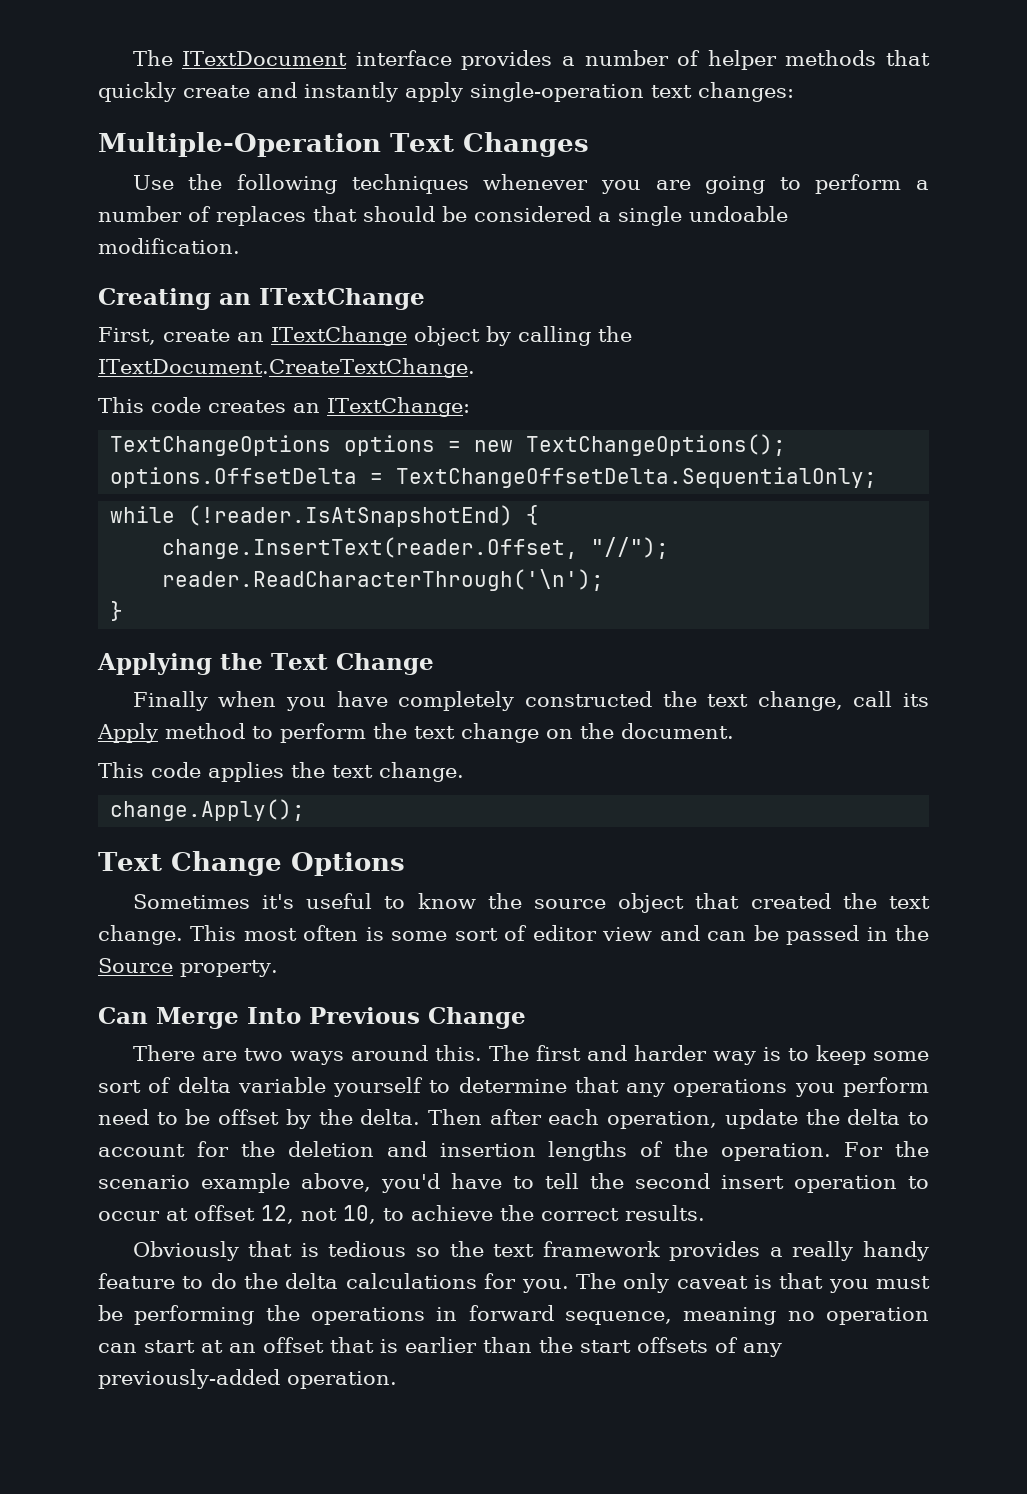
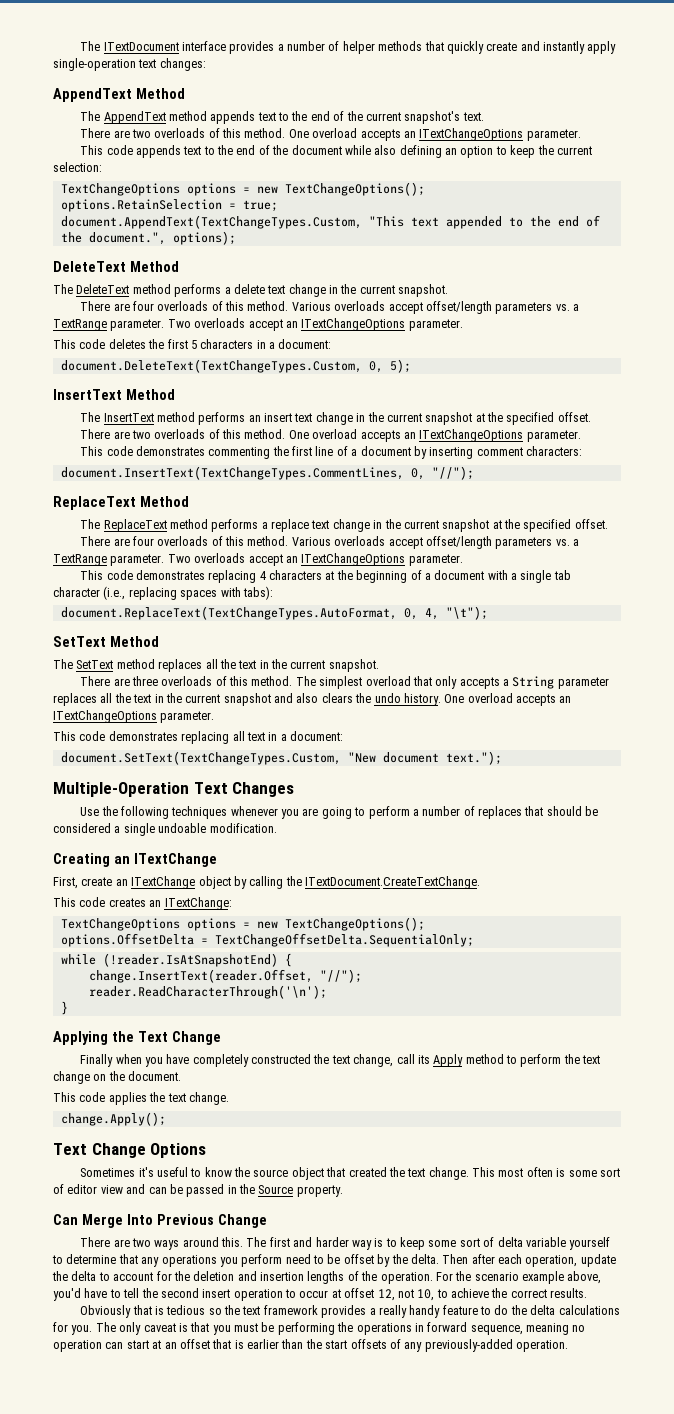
+ AppendText Method
+ The AppendText method appends text to the end of the current snapshot's text.
+ There are two overloads of this method. One overload accepts an ITextChangeOptions parameter.
+ This code appends text to the end of the document while also defining an option to keep the current selection:
+ TextChangeOptions options = new TextChangeOptions();
+ options.RetainSelection = true;
+ document.AppendText(TextChangeTypes.Custom, "This text appended to the end of the document.", options);
+ DeleteText Method
+ The DeleteText method performs a delete text change in the current snapshot.
+ There are four overloads of this method. Various overloads accept offset/length parameters vs. a TextRange parameter. Two overloads accept an ITextChangeOptions parameter.
+ This code deletes the first 5 characters in a document:
+ document.DeleteText(TextChangeTypes.Custom, 0, 5);
+ InsertText Method
+ The InsertText method performs an insert text change in the current snapshot at the specified offset.
+ There are two overloads of this method. One overload accepts an ITextChangeOptions parameter.
+ This code demonstrates commenting the first line of a document by inserting comment characters:
+ document.InsertText(TextChangeTypes.CommentLines, 0, "//");
+ ReplaceText Method
+ The ReplaceText method performs a replace text change in the current snapshot at the specified offset.
+ There are four overloads of this method. Various overloads accept offset/length parameters vs. a TextRange parameter. Two overloads accept an ITextChangeOptions parameter.
+ This code demonstrates replacing 4 characters at the beginning of a document with a single tab character (i.e., replacing spaces with tabs):
+ document.ReplaceText(TextChangeTypes.AutoFormat, 0, 4, "\t");
+ SetText Method
+ The SetText method replaces all the text in the current snapshot.
+ There are three overloads of this method. The simplest overload that only accepts a String parameter replaces all the text in the current snapshot and also clears the undo history. One overload accepts an ITextChangeOptions parameter.
+ This code demonstrates replacing all text in a document:
+ document.SetText(TextChangeTypes.Custom, "New document text.");

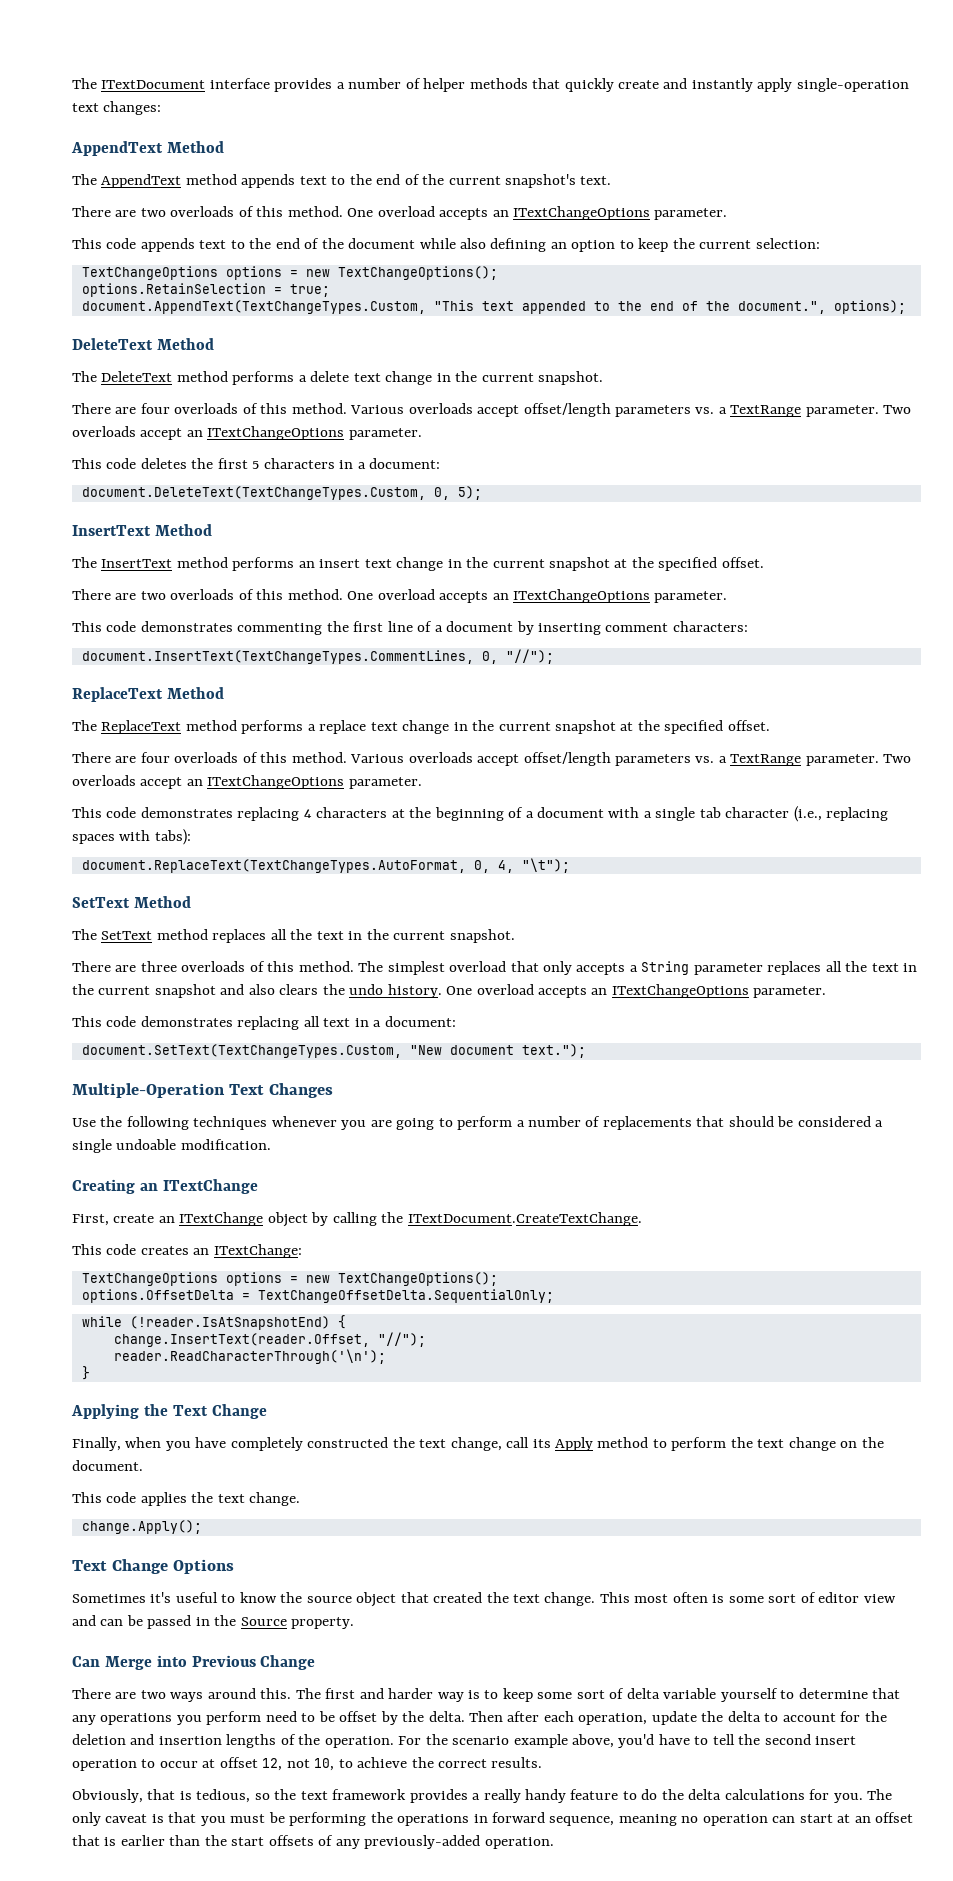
- Use the following techniques whenever you are going to perform a number of replaces that should be considered a single undoable modification.
+ Use the following techniques whenever you are going to perform a number of replacements that should be considered a single undoable modification.
- Finally when you have completely constructed the text change, call its Apply method to perform the text change on the document.
+ Finally, when you have completely constructed the text change, call its Apply method to perform the text change on the document.
- Can Merge Into Previous Change
+ Can Merge into Previous Change
- Obviously that is tedious so the text framework provides a really handy feature to do the delta calculations for you.
+ Obviously, that is tedious, so the text framework provides a really handy feature to do the delta calculations for you.

